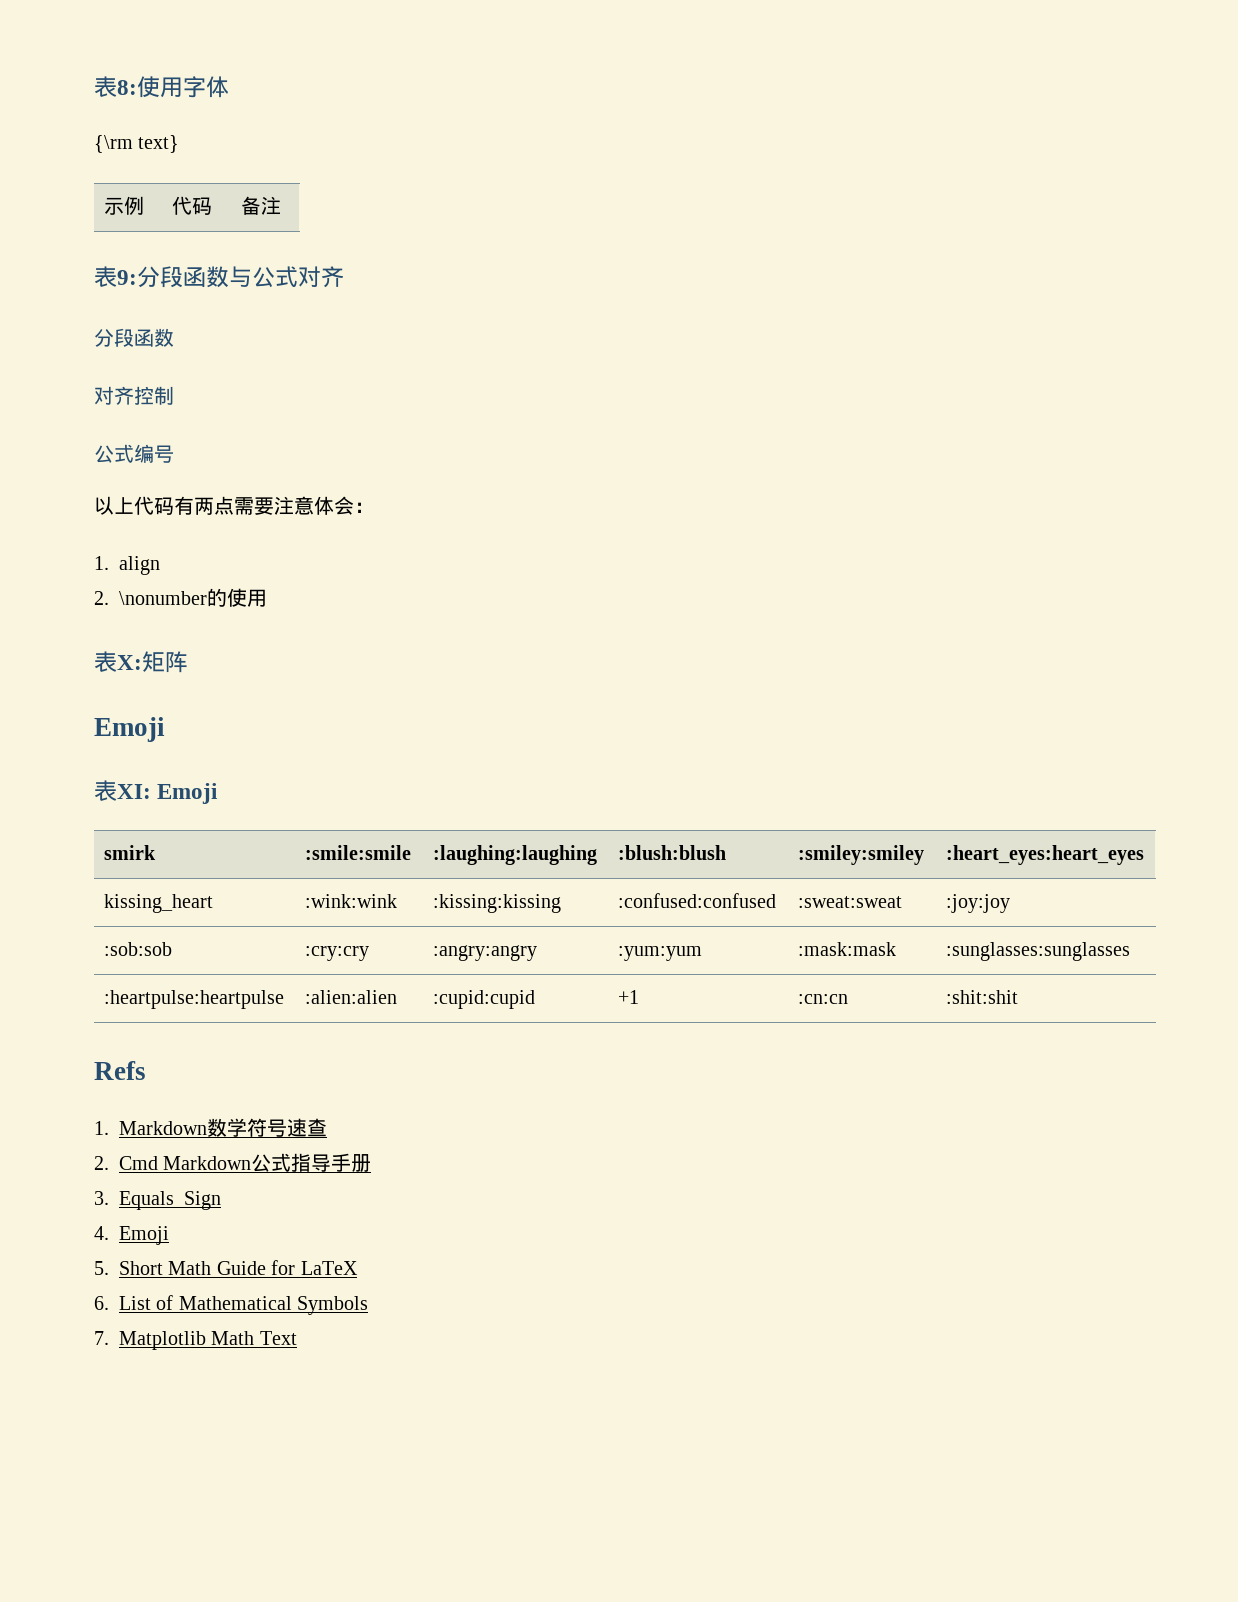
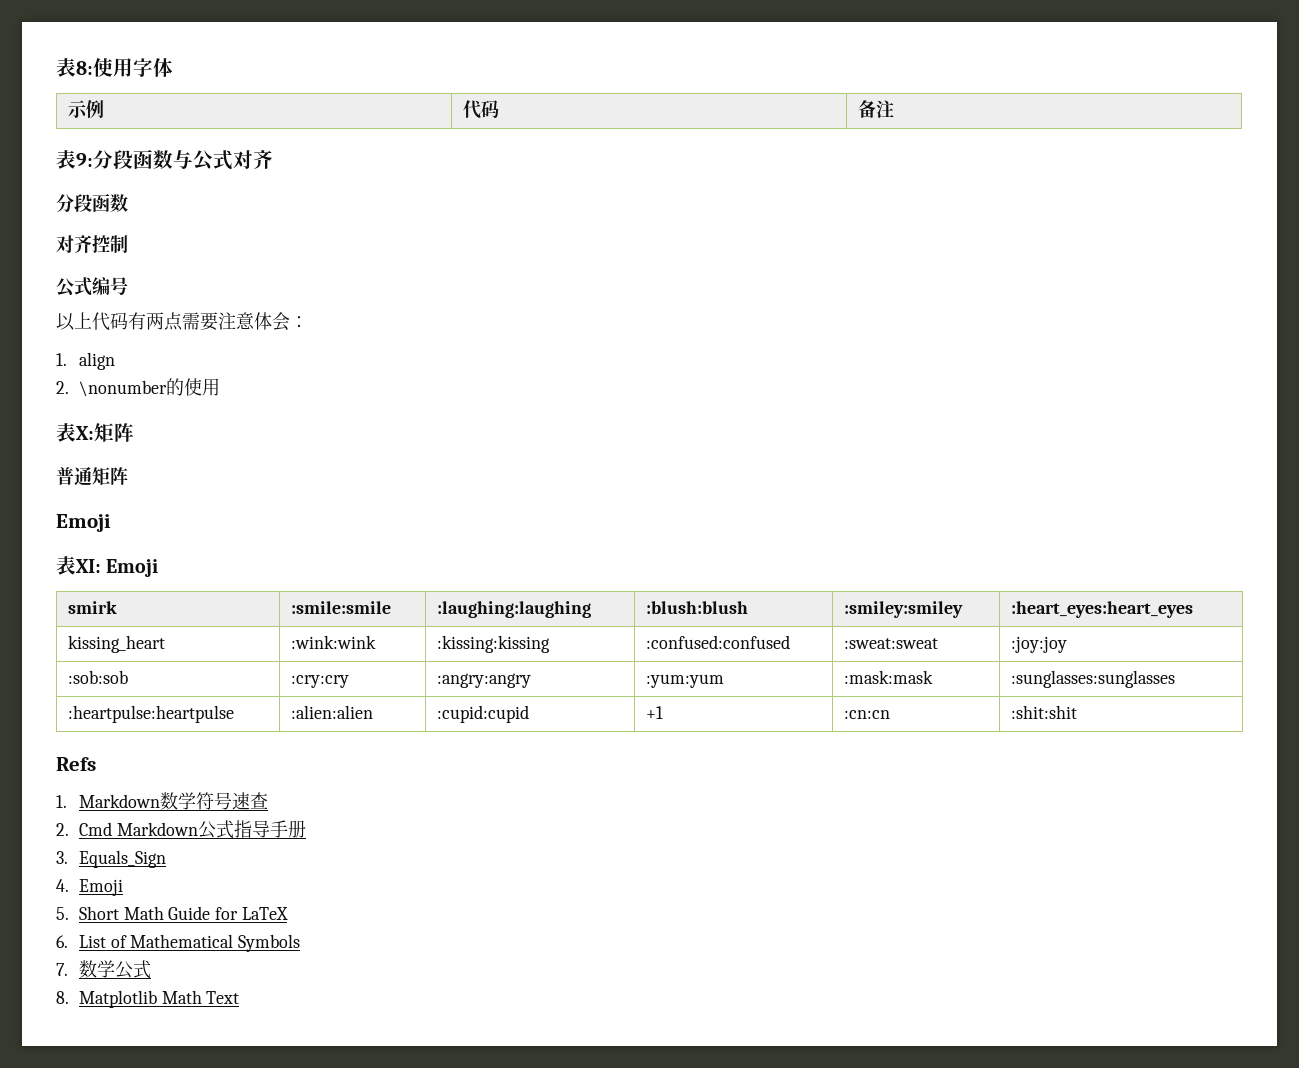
- {\rm text}
+ 普通矩阵
- 7. Matplotlib Math Text
+ 7.数学公式
+ 8. Matplotlib Math Text

